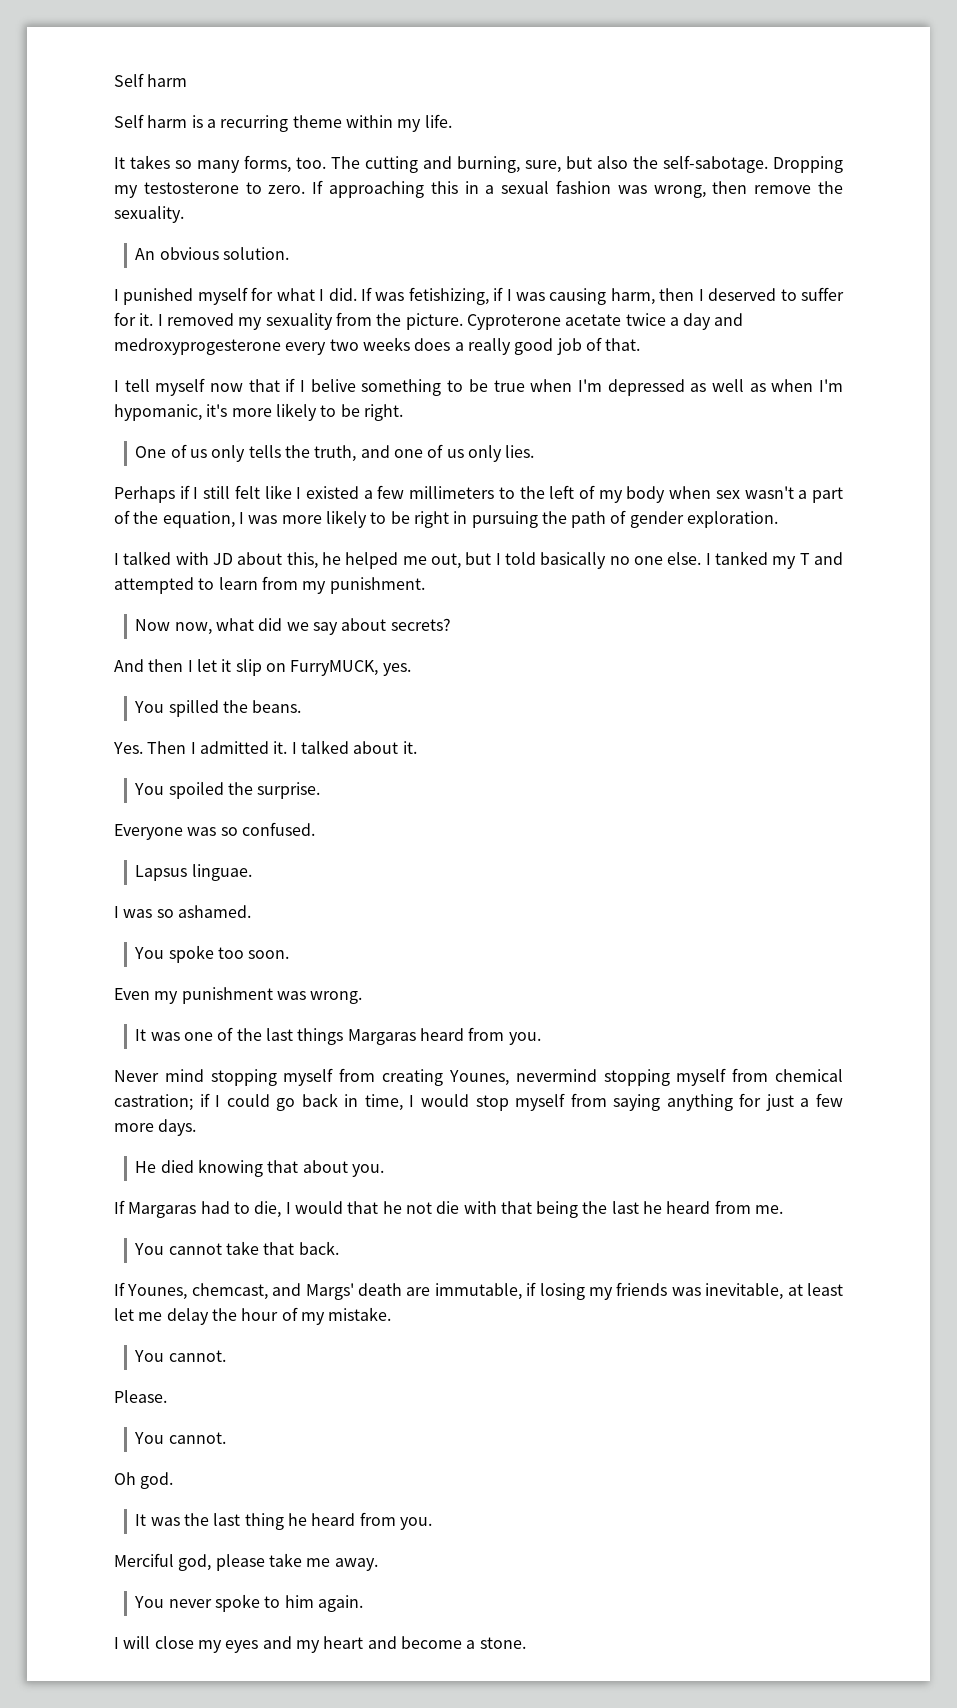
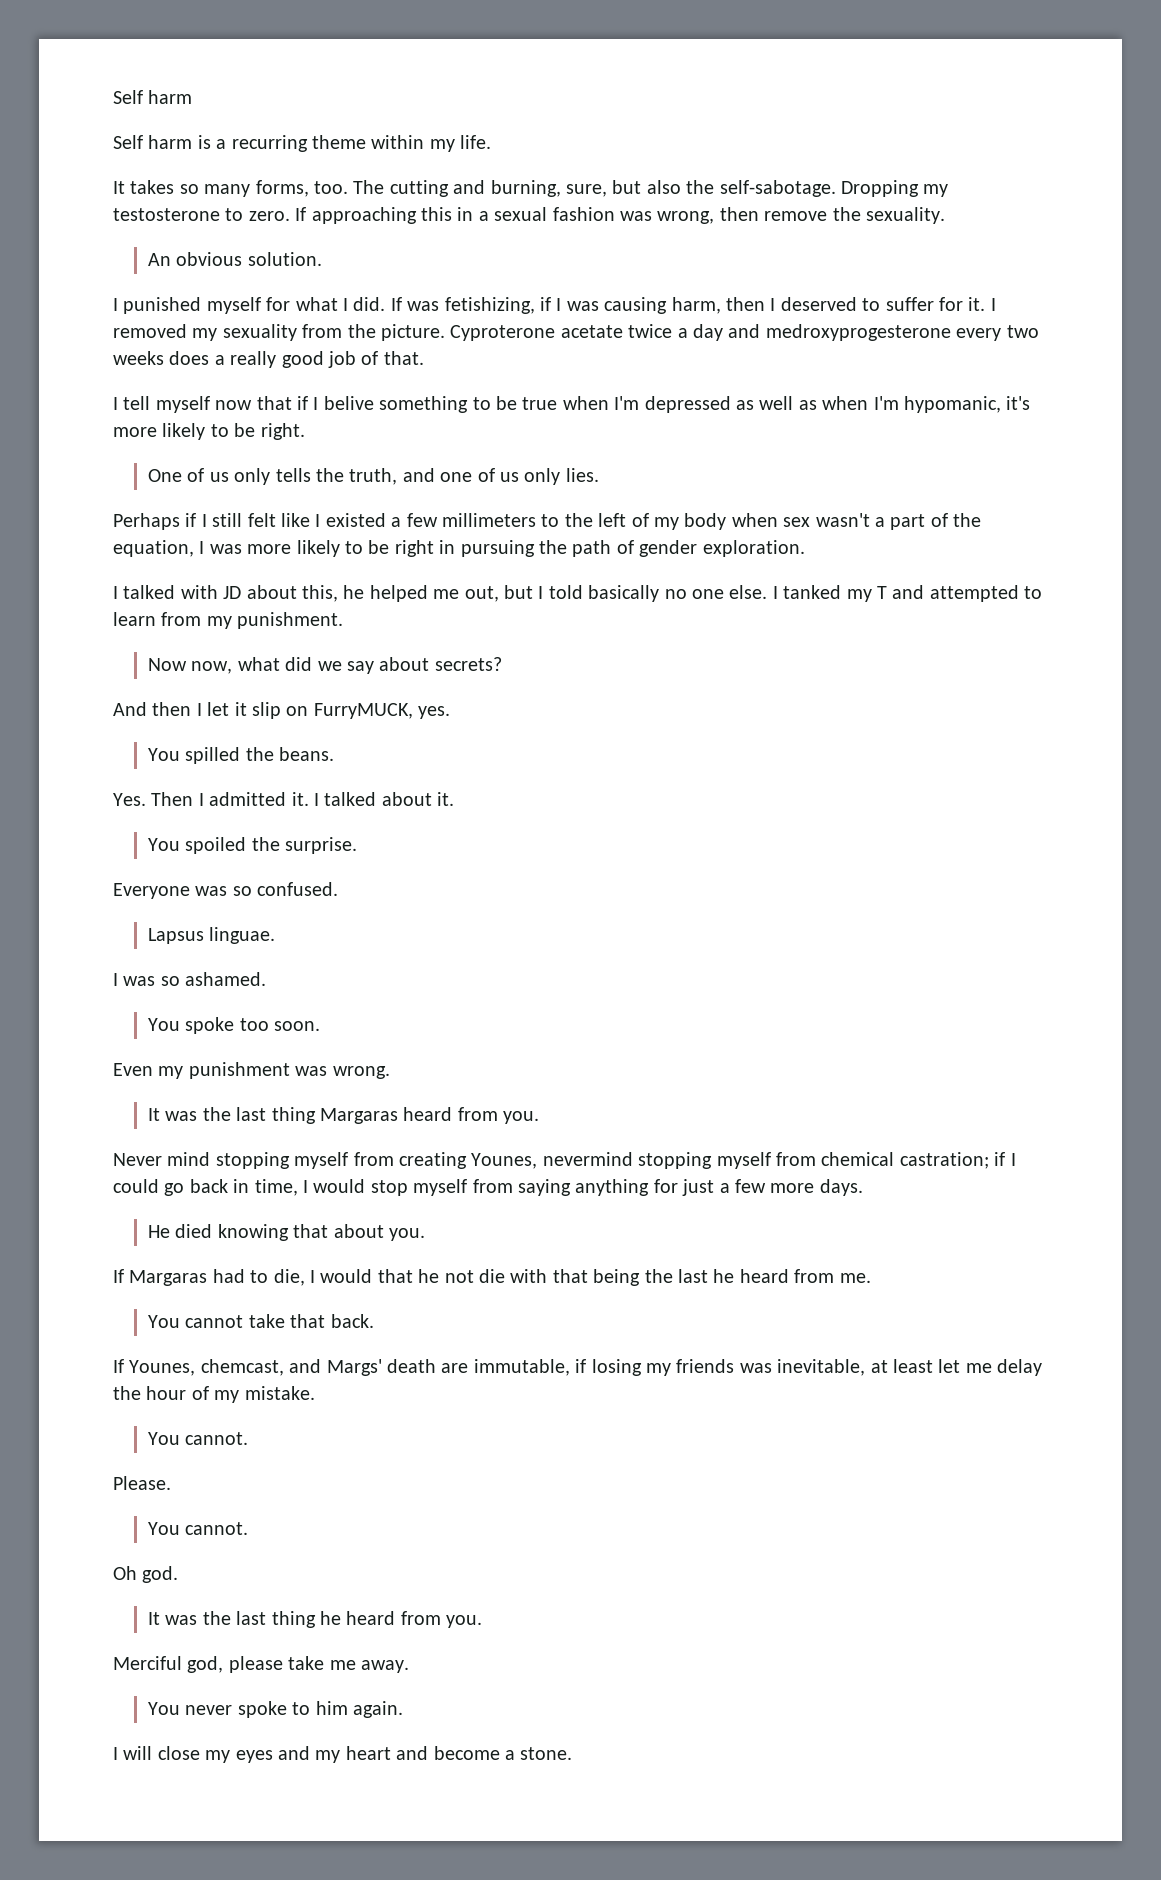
- It was one of the last things Margaras heard from you.
+ It was the last thing Margaras heard from you.

